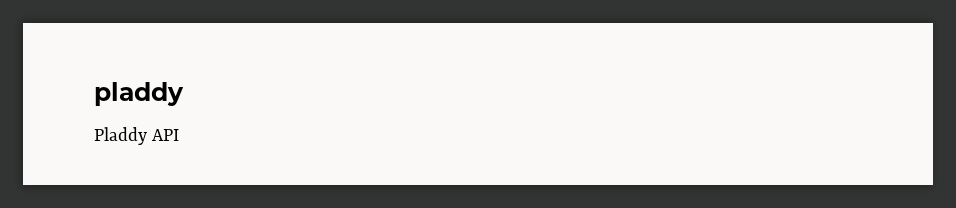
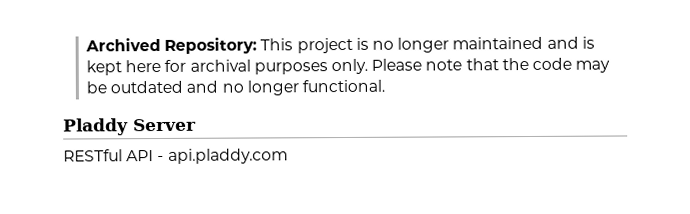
- pladdy
- Pladdy API
+ Archived Repository: This project is no longer maintained and is kept here for archival purposes only. Please note that the code may be outdated and no longer functional.
+ Pladdy Server
+ RESTful API - api.pladdy.com

